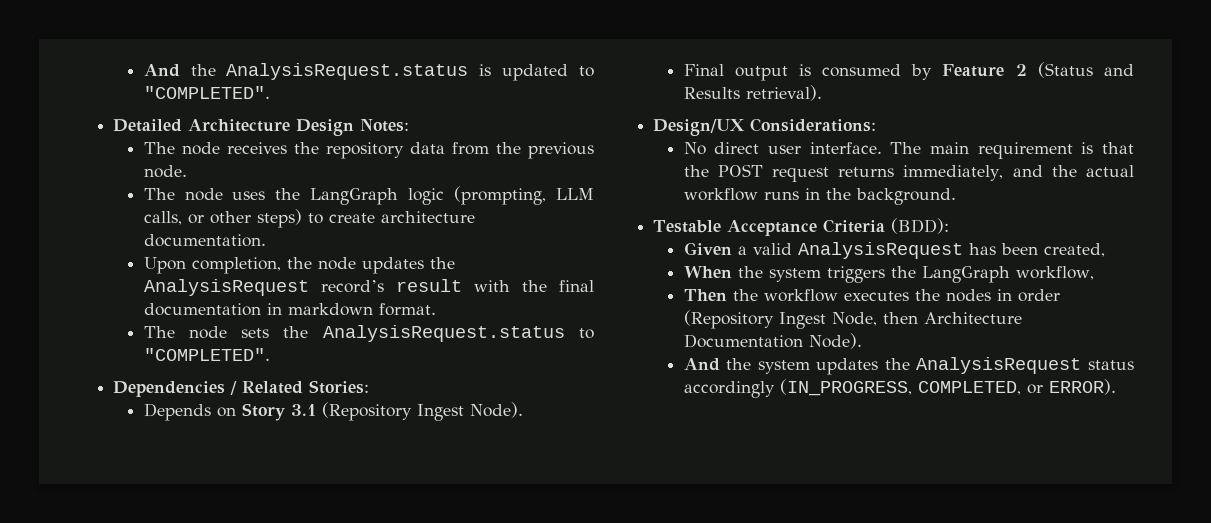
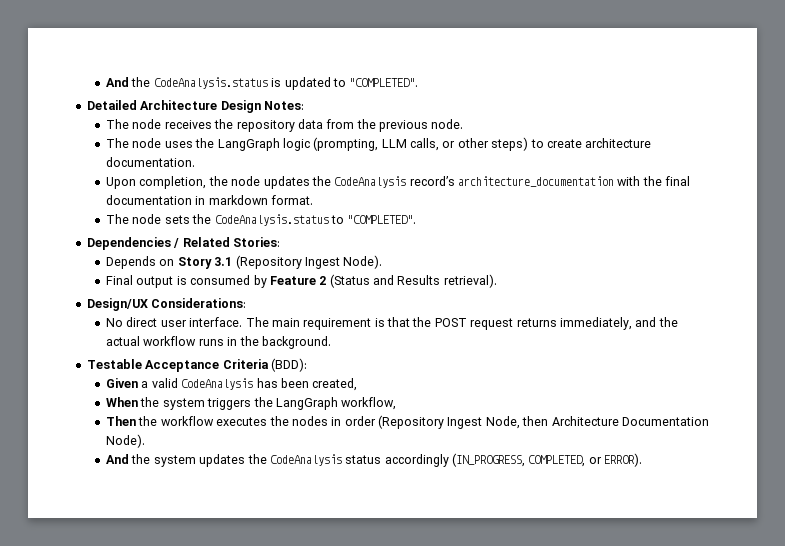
- And the AnalysisRequest.status is updated to "COMPLETED".
+ And the CodeAnalysis.status is updated to "COMPLETED".
- Upon completion, the node updates the AnalysisRequest record’s result with the final documentation in markdown format.
+ Upon completion, the node updates the CodeAnalysis record’s architecture_documentation with the final documentation in markdown format.
- The node sets the AnalysisRequest.status to "COMPLETED".
+ The node sets the CodeAnalysis.status to "COMPLETED".
- Given a valid AnalysisRequest has been created,
+ Given a valid CodeAnalysis has been created,
- And the system updates the AnalysisRequest status accordingly (IN_PROGRESS, COMPLETED, or ERROR).
+ And the system updates the CodeAnalysis status accordingly (IN_PROGRESS, COMPLETED, or ERROR).

